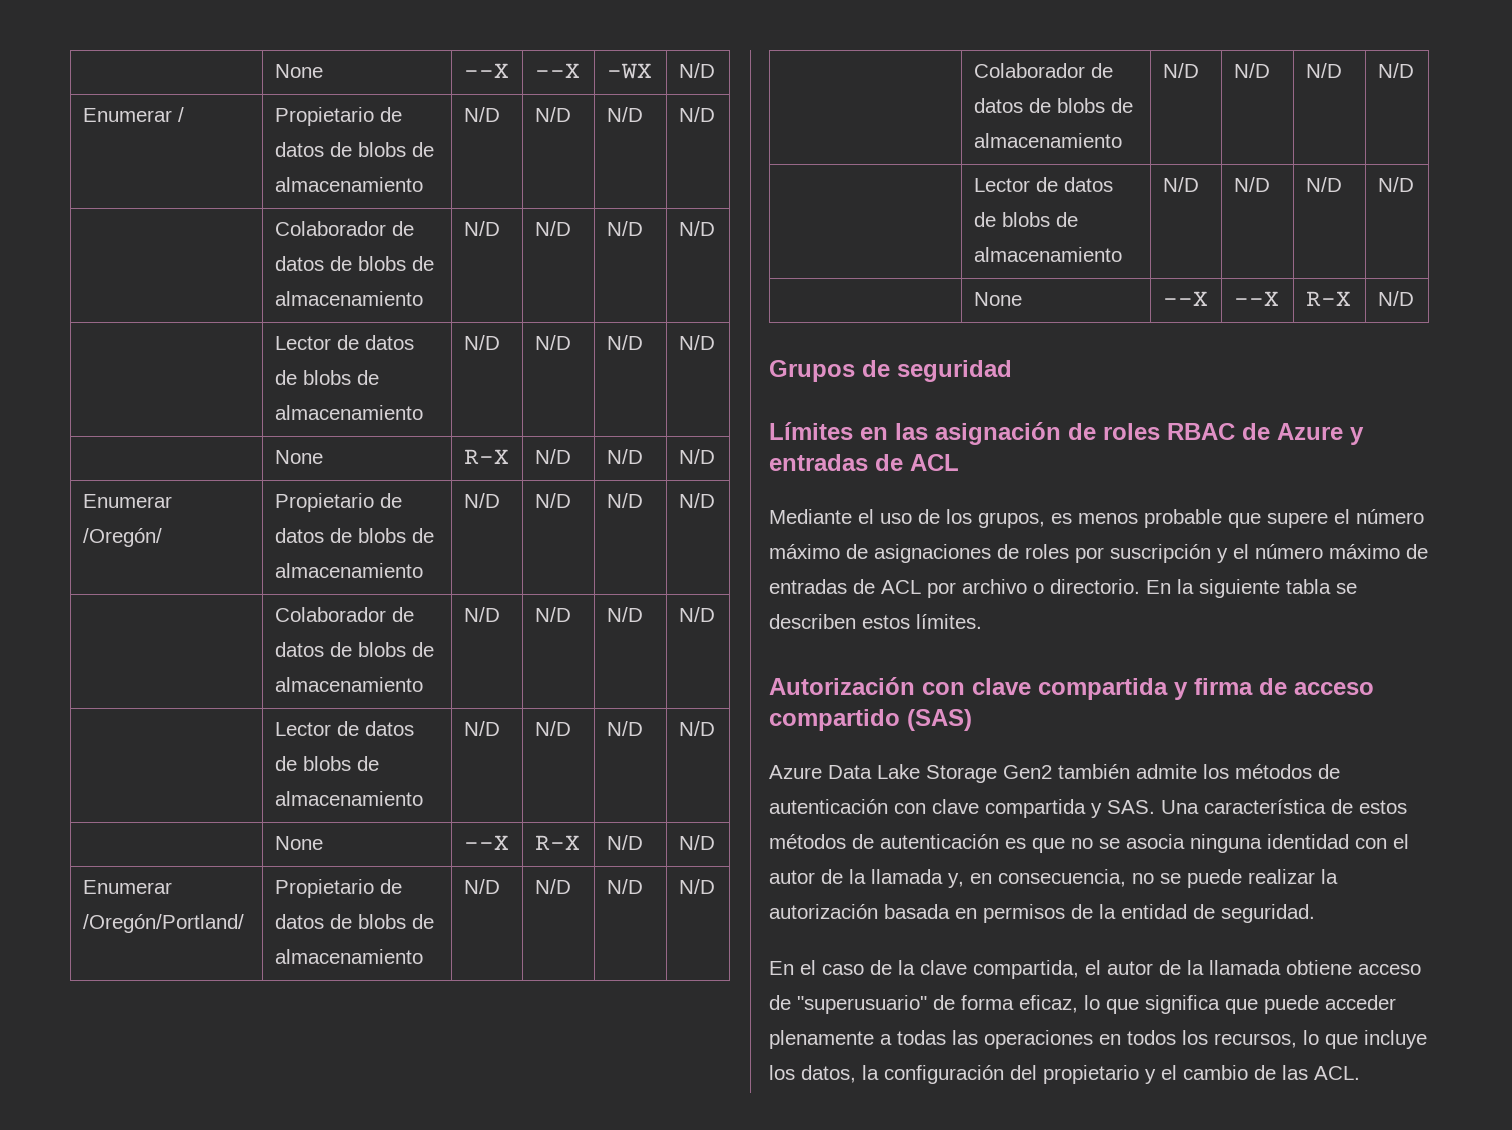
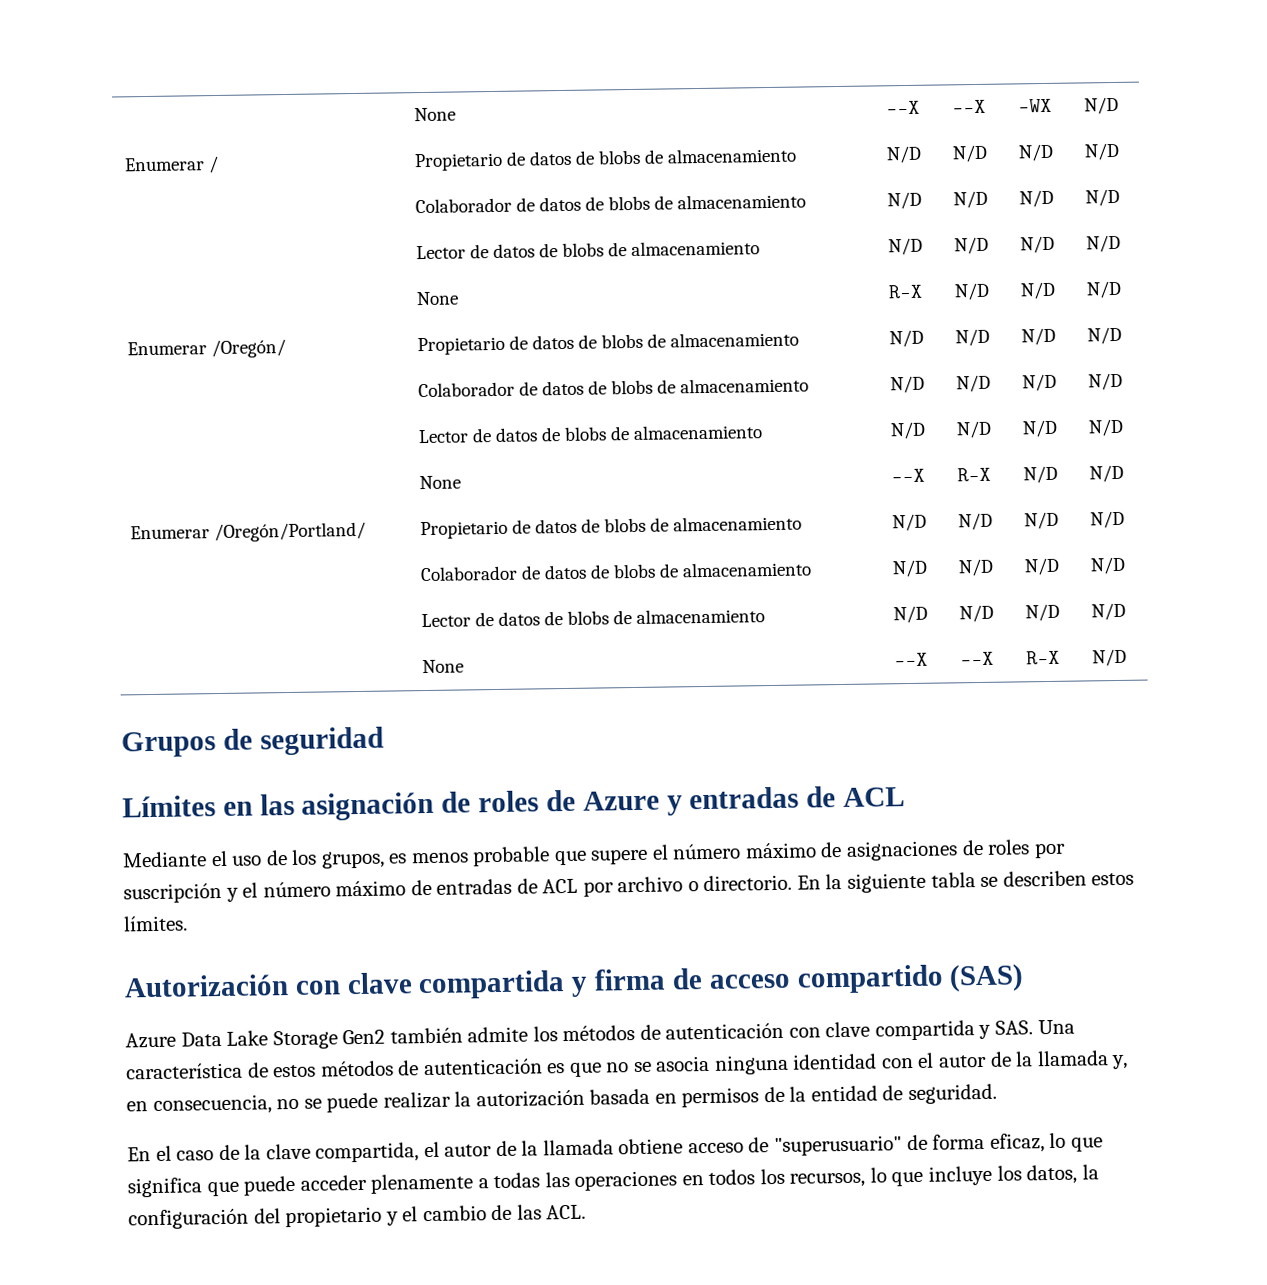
- Límites en las asignación de roles RBAC de Azure y entradas de ACL
+ Límites en las asignación de roles de Azure y entradas de ACL

